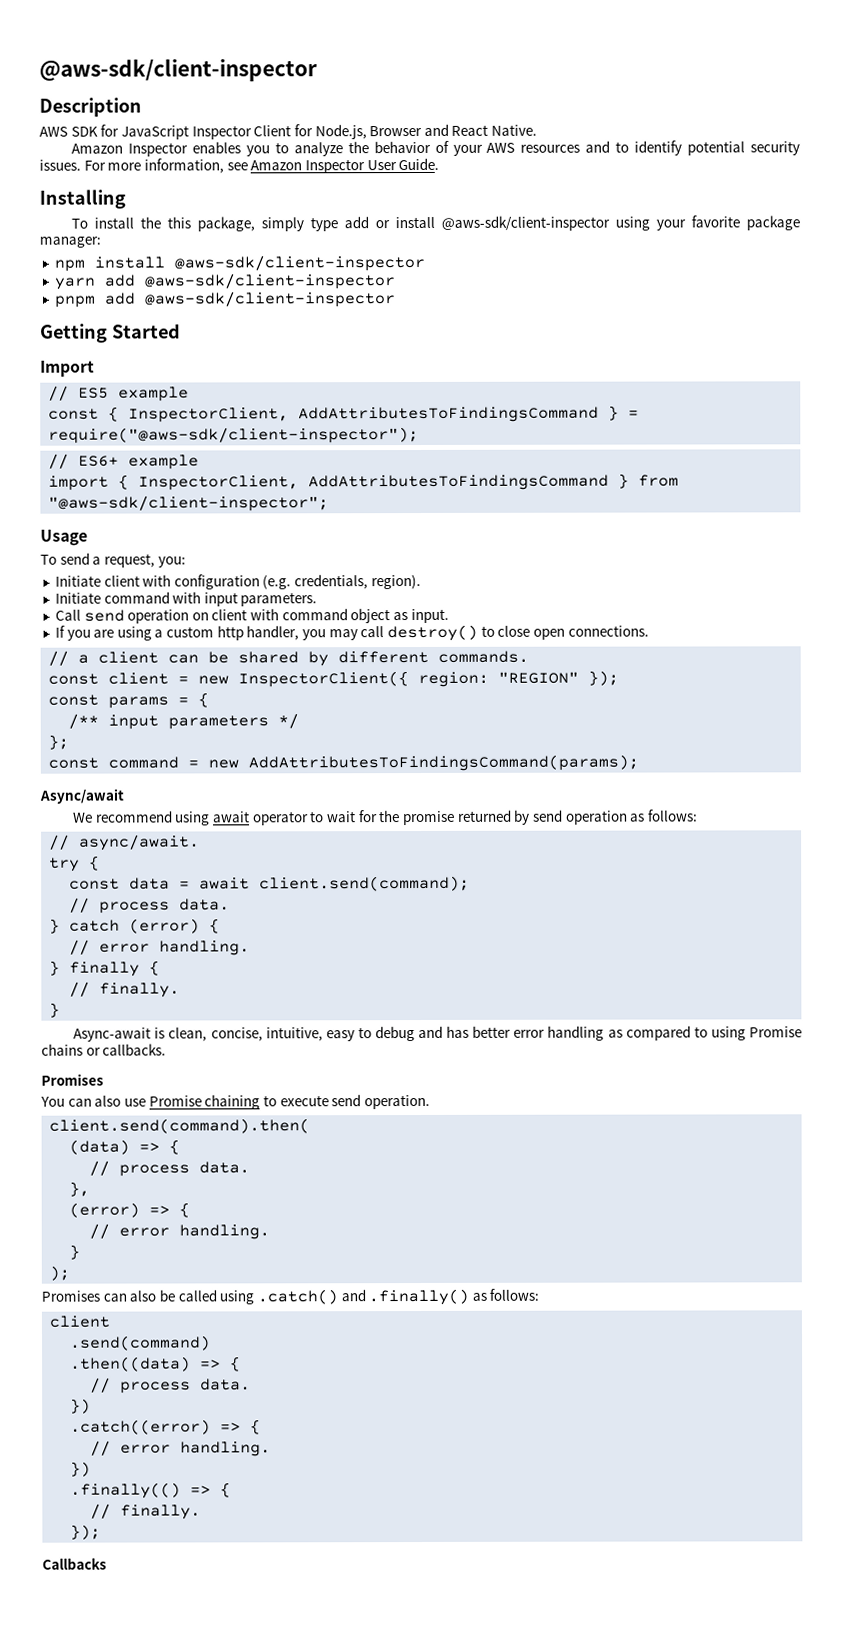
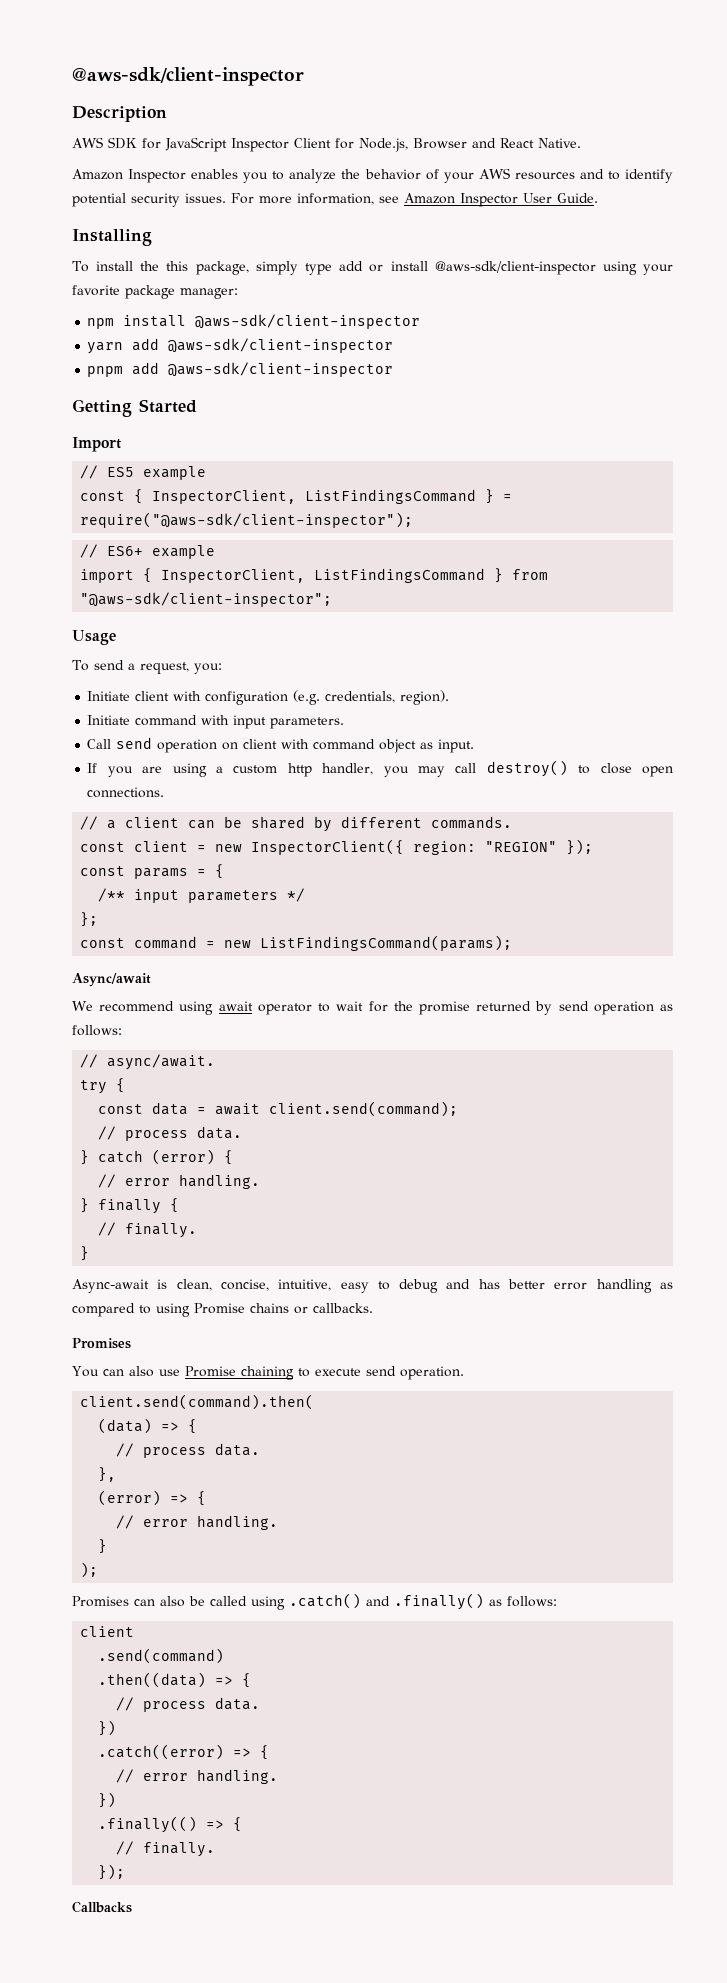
- const { InspectorClient, AddAttributesToFindingsCommand } = require("@aws-sdk/client-inspector");
+ const { InspectorClient, ListFindingsCommand } = require("@aws-sdk/client-inspector");
- import { InspectorClient, AddAttributesToFindingsCommand } from "@aws-sdk/client-inspector";
+ import { InspectorClient, ListFindingsCommand } from "@aws-sdk/client-inspector";
- const command = new AddAttributesToFindingsCommand(params);
+ const command = new ListFindingsCommand(params);

